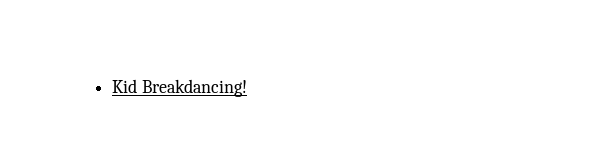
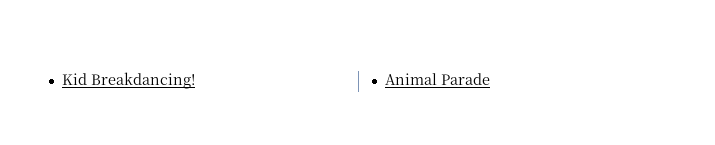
+ Animal Parade

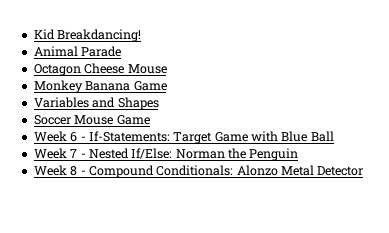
+ Octagon Cheese Mouse
+ Monkey Banana Game
+ Variables and Shapes
+ Soccer Mouse Game
+ Week 6 - If-Statements: Target Game with Blue Ball
+ Week 7 - Nested If/Else: Norman the Penguin
+ Week 8 - Compound Conditionals: Alonzo Metal Detector

